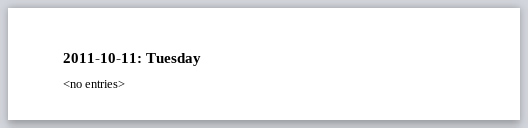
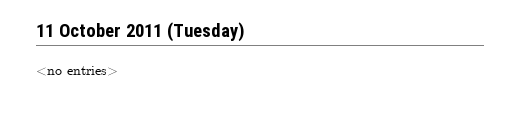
- 2011-10-11: Tuesday
+ 11 October 2011 (Tuesday)

